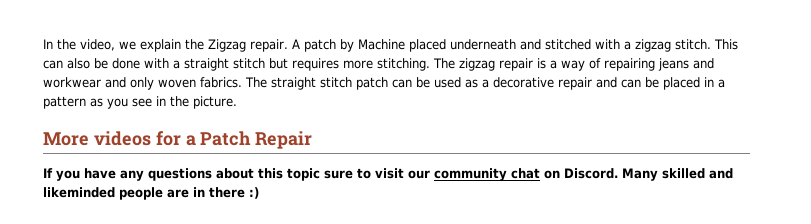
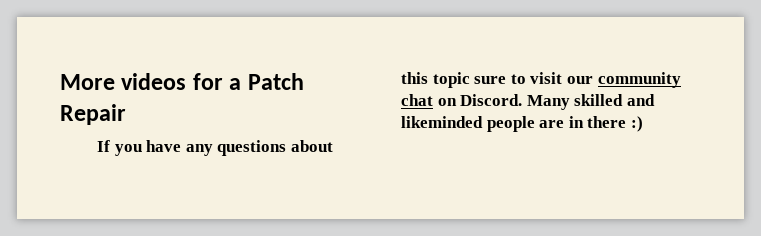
- In the video, we explain the Zigzag repair. A patch by Machine placed underneath and stitched with a zigzag stitch. This can also be done with a straight stitch but requires more stitching. The zigzag repair is a way of repairing jeans and workwear and only woven fabrics. The straight stitch patch can be used as a decorative repair and can be placed in a pattern as you see in the picture.

